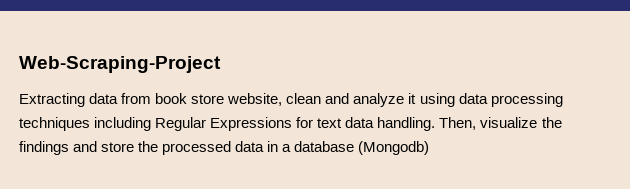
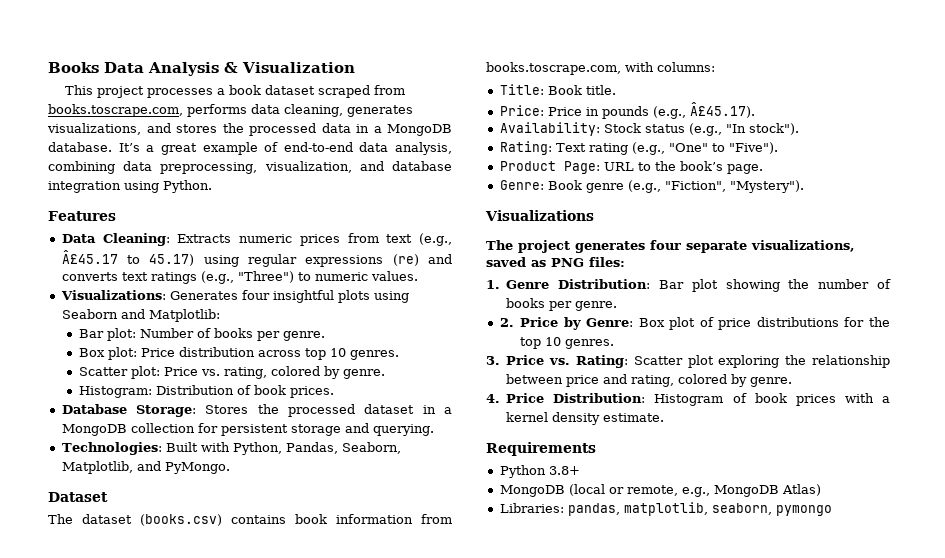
- Web-Scraping-Project
- Extracting data from book store website, clean and analyze it using data processing techniques including Regular Expressions for text data handling. Then, visualize the findings and store the processed data in a database (Mongodb)
+ Books Data Analysis & Visualization
+ This project processes a book dataset scraped from books.toscrape.com, performs data cleaning, generates visualizations, and stores the processed data in a MongoDB database. It’s a great example of end-to-end data analysis, combining data preprocessing, visualization, and database integration using Python.
+ Features
+ Data Cleaning: Extracts numeric prices from text (e.g., Â£45.17 to 45.17) using regular expressions (re) and converts text ratings (e.g., "Three") to numeric values.
+ Visualizations: Generates four insightful plots using Seaborn and Matplotlib:
+ Bar plot: Number of books per genre.
+ Box plot: Price distribution across top 10 genres.
+ Scatter plot: Price vs. rating, colored by genre.
+ Histogram: Distribution of book prices.
+ Database Storage: Stores the processed dataset in a MongoDB collection for persistent storage and querying.
+ Technologies: Built with Python, Pandas, Seaborn, Matplotlib, and PyMongo.
+ Dataset
+ The dataset (books.csv) contains book information from books.toscrape.com, with columns:
+ Title: Book title.
+ Price: Price in pounds (e.g., Â£45.17).
+ Availability: Stock status (e.g., "In stock").
+ Rating: Text rating (e.g., "One" to "Five").
+ Product Page: URL to the book’s page.
+ Genre: Book genre (e.g., "Fiction", "Mystery").
+ Visualizations
+ The project generates four separate visualizations, saved as PNG files:
+ 1. Genre Distribution: Bar plot showing the number of books per genre.
+ 2. Price by Genre: Box plot of price distributions for the top 10 genres.
+ 3. Price vs. Rating: Scatter plot exploring the relationship between price and rating, colored by genre.
+ 4. Price Distribution: Histogram of book prices with a kernel density estimate.
+ Requirements
+ Python 3.8+
+ MongoDB (local or remote, e.g., MongoDB Atlas)
+ Libraries: pandas, matplotlib, seaborn, pymongo

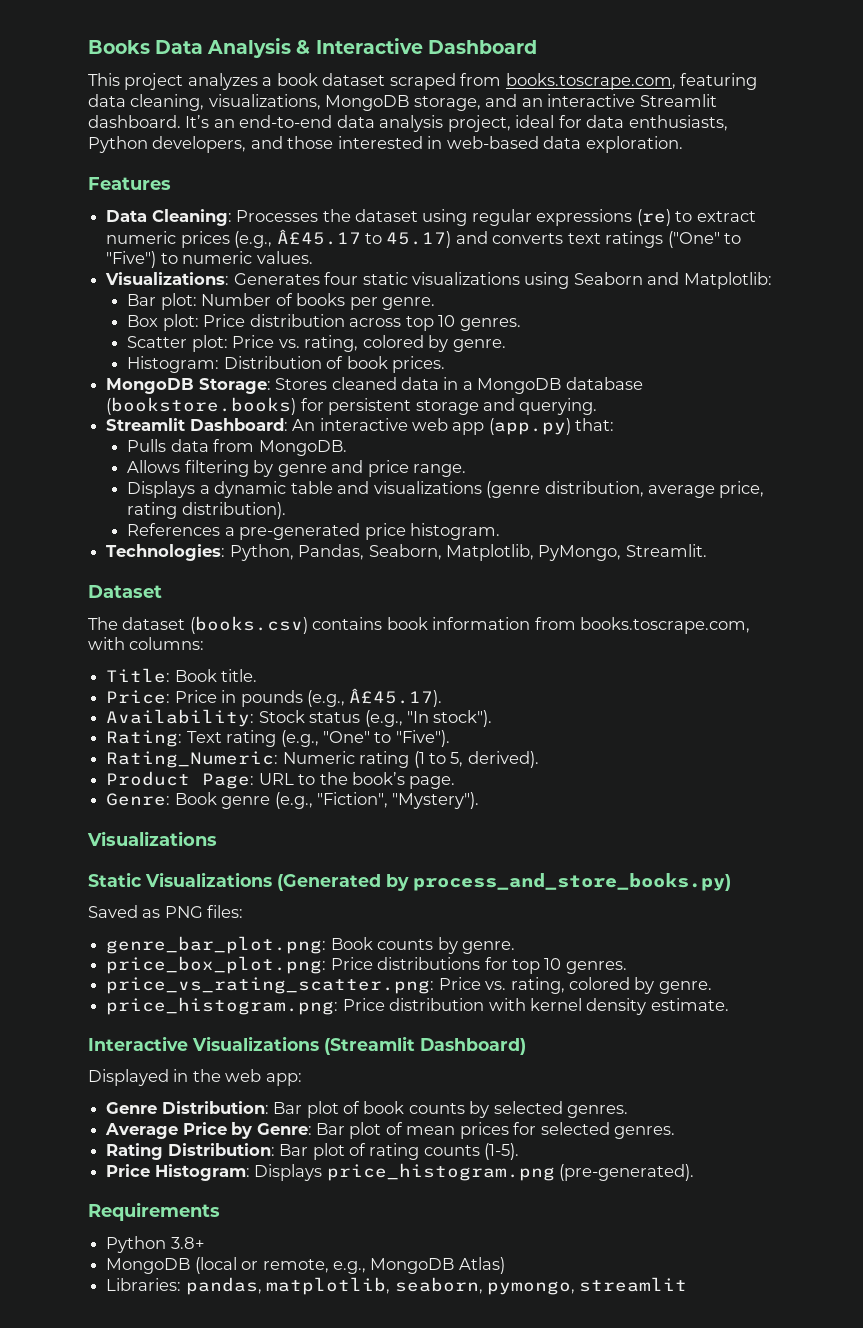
- Books Data Analysis & Visualization
+ Books Data Analysis & Interactive Dashboard
- This project processes a book dataset scraped from books.toscrape.com, performs data cleaning, generates visualizations, and stores the processed data in a MongoDB database. It’s a great example of end-to-end data analysis, combining data preprocessing, visualization, and database integration using Python.
+ This project analyzes a book dataset scraped from books.toscrape.com, featuring data cleaning, visualizations, MongoDB storage, and an interactive Streamlit dashboard. It’s an end-to-end data analysis project, ideal for data enthusiasts, Python developers, and those interested in web-based data exploration.
  Features
- Data Cleaning: Extracts numeric prices from text (e.g., Â£45.17 to 45.17) using regular expressions (re) and converts text ratings (e.g., "Three") to numeric values.
+ Data Cleaning: Processes the dataset using regular expressions (re) to extract numeric prices (e.g., Â£45.17 to 45.17) and converts text ratings ("One" to "Five") to numeric values.
- Visualizations: Generates four insightful plots using Seaborn and Matplotlib:
+ Visualizations: Generates four static visualizations using Seaborn and Matplotlib:
- Database Storage: Stores the processed dataset in a MongoDB collection for persistent storage and querying.
+ MongoDB Storage: Stores cleaned data in a MongoDB database (bookstore.books) for persistent storage and querying.
+ Streamlit Dashboard: An interactive web app (app.py) that:
+ Pulls data from MongoDB.
+ Allows filtering by genre and price range.
+ Displays a dynamic table and visualizations (genre distribution, average price, rating distribution).
+ References a pre-generated price histogram.
- Technologies: Built with Python, Pandas, Seaborn, Matplotlib, and PyMongo.
+ Technologies: Python, Pandas, Seaborn, Matplotlib, PyMongo, Streamlit.
+ Rating_Numeric: Numeric rating (1 to 5, derived).
- The project generates four separate visualizations, saved as PNG files:
- 1. Genre Distribution: Bar plot showing the number of books per genre.
- 2. Price by Genre: Box plot of price distributions for the top 10 genres.
- 3. Price vs. Rating: Scatter plot exploring the relationship between price and rating, colored by genre.
- 4. Price Distribution: Histogram of book prices with a kernel density estimate.
+ Static Visualizations (Generated by process_and_store_books.py)
+ Saved as PNG files:
+ genre_bar_plot.png: Book counts by genre.
+ price_box_plot.png: Price distributions for top 10 genres.
+ price_vs_rating_scatter.png: Price vs. rating, colored by genre.
+ price_histogram.png: Price distribution with kernel density estimate.
+ Interactive Visualizations (Streamlit Dashboard)
+ Displayed in the web app:
+ Genre Distribution: Bar plot of book counts by selected genres.
+ Average Price by Genre: Bar plot of mean prices for selected genres.
+ Rating Distribution: Bar plot of rating counts (1-5).
+ Price Histogram: Displays price_histogram.png (pre-generated).
- Libraries: pandas, matplotlib, seaborn, pymongo
+ Libraries: pandas, matplotlib, seaborn, pymongo, streamlit

